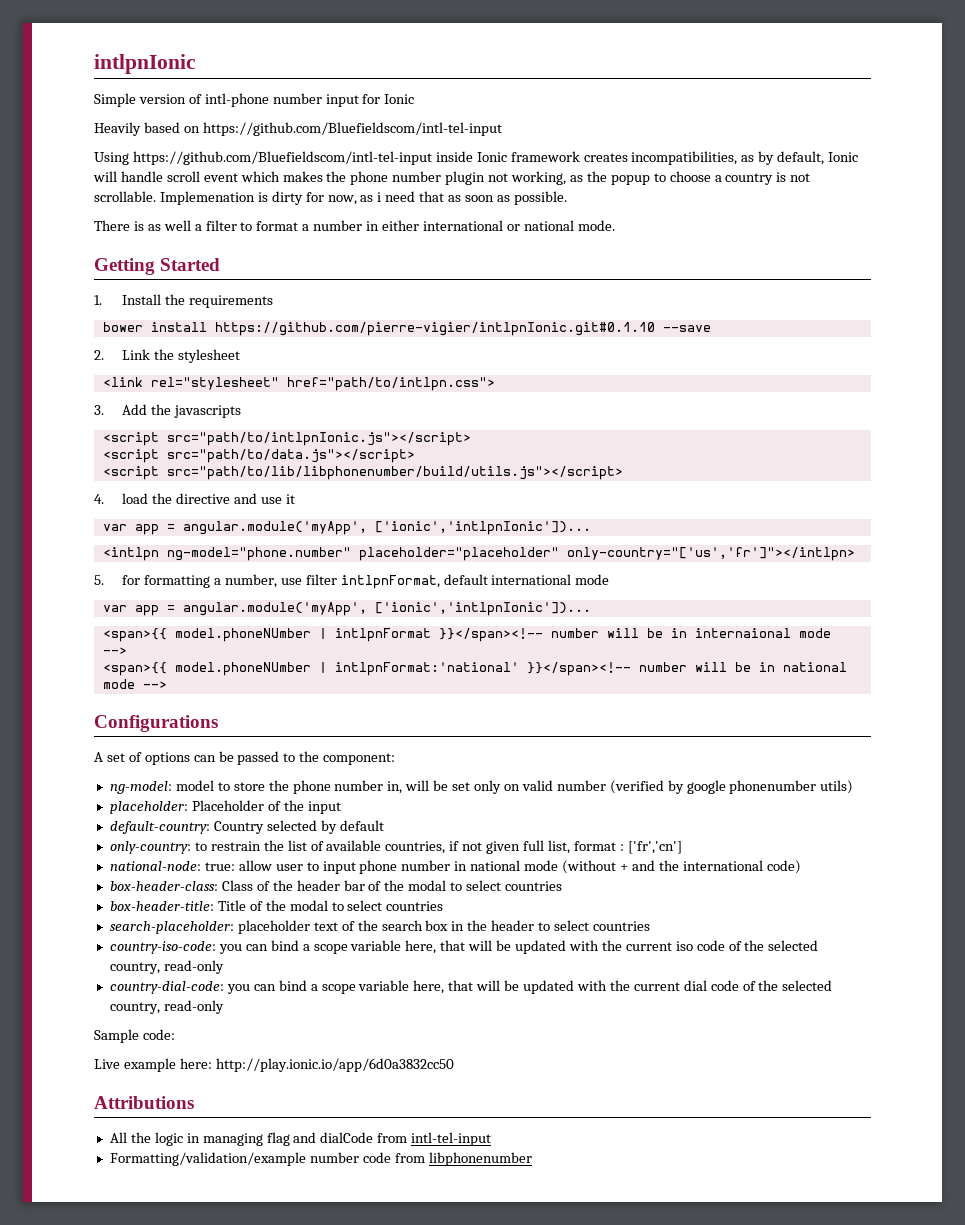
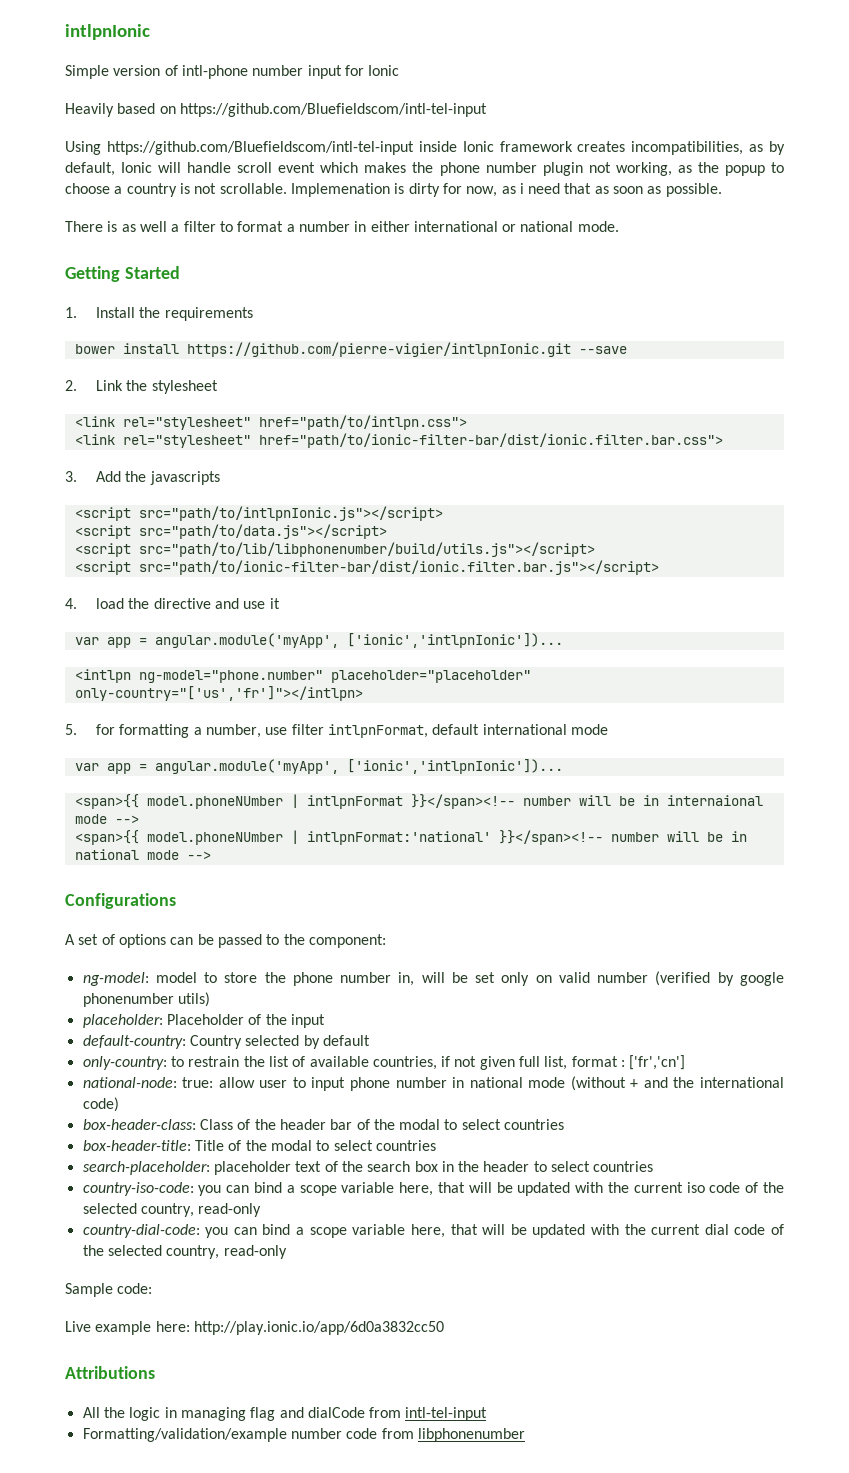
- bower install https://github.com/pierre-vigier/intlpnIonic.git#0.1.10 --save
+ bower install https://github.com/pierre-vigier/intlpnIonic.git --save
+ <link rel="stylesheet" href="path/to/ionic-filter-bar/dist/ionic.filter.bar.css">
+ <script src="path/to/ionic-filter-bar/dist/ionic.filter.bar.js"></script>

